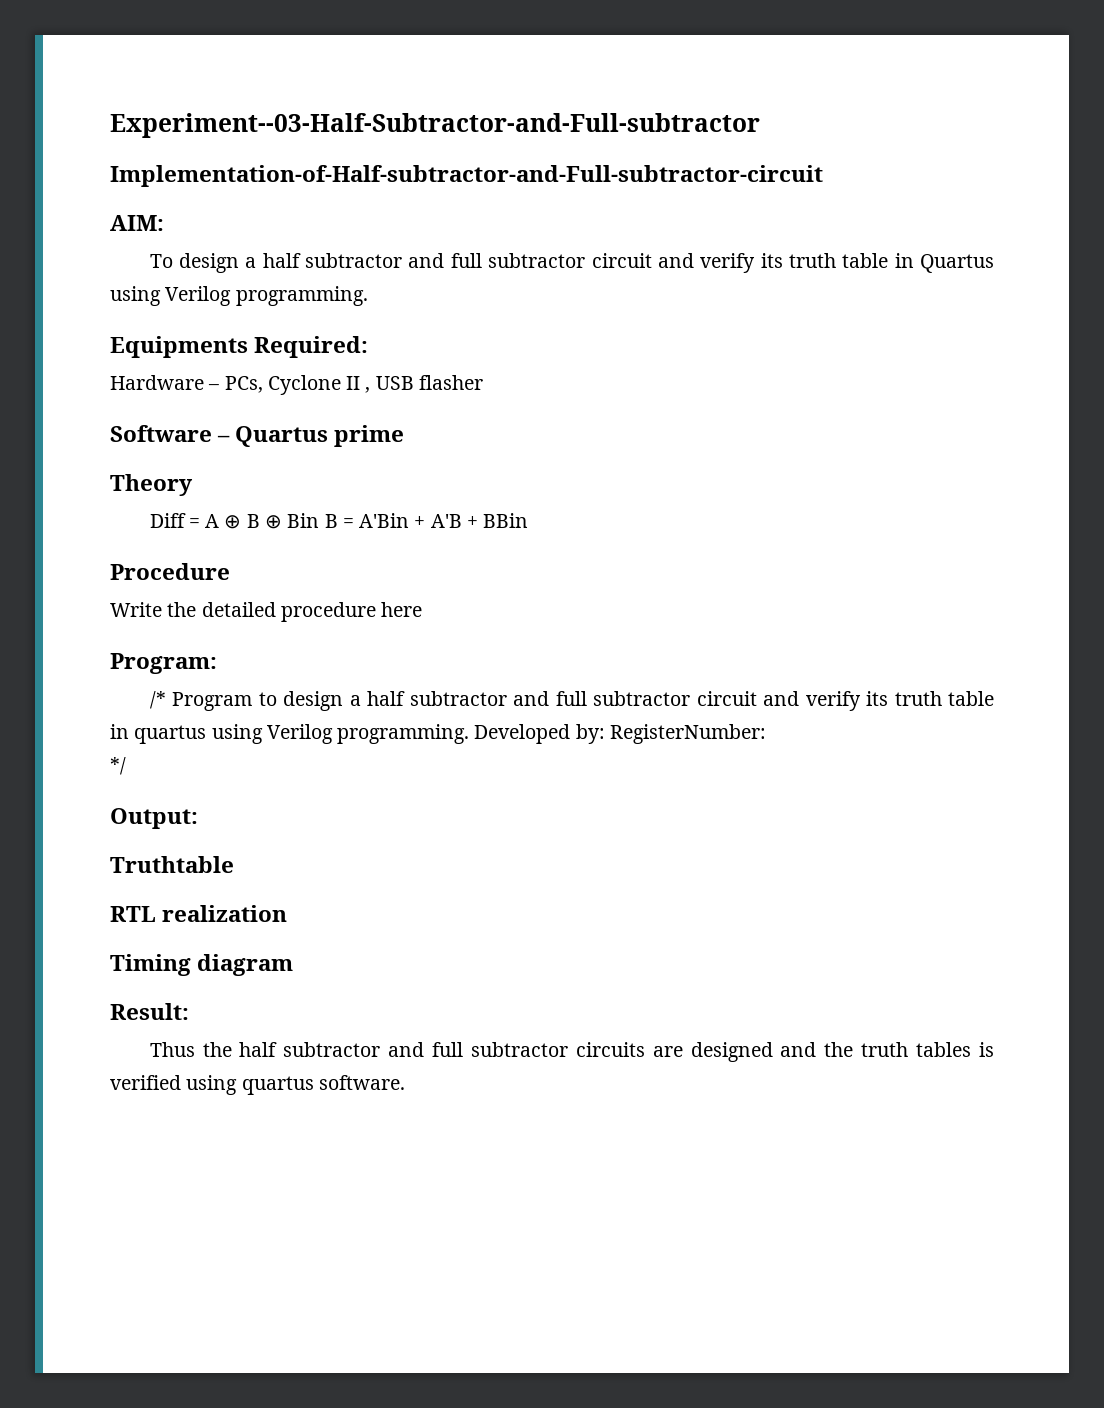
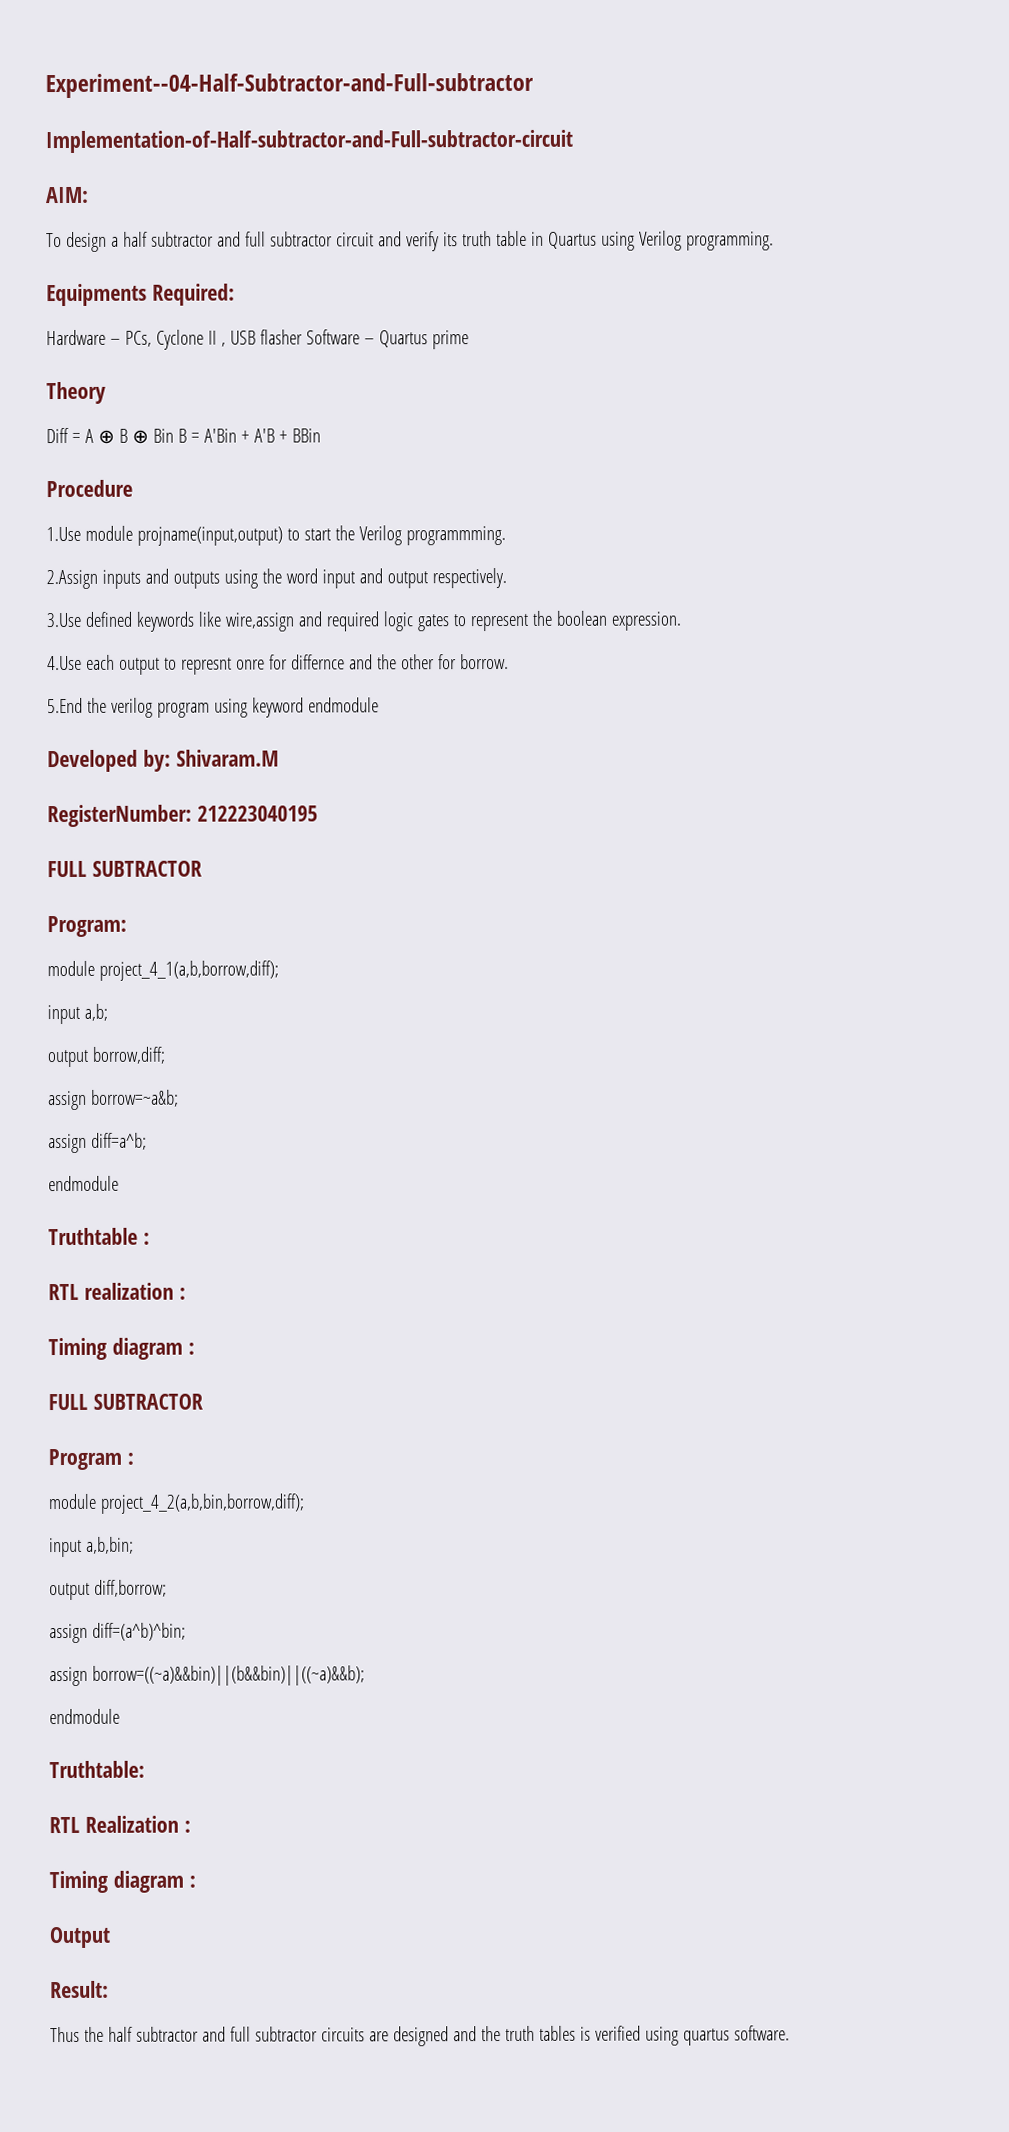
- Experiment--03-Half-Subtractor-and-Full-subtractor
+ Experiment--04-Half-Subtractor-and-Full-subtractor
- Hardware – PCs, Cyclone II , USB flasher
- Software – Quartus prime
+ Hardware – PCs, Cyclone II , USB flasher Software – Quartus prime
- Write the detailed procedure here
+ 1.Use module projname(input,output) to start the Verilog programmming.
+ 2.Assign inputs and outputs using the word input and output respectively.
+ 3.Use defined keywords like wire,assign and required logic gates to represent the boolean expression.
+ 4.Use each output to represnt onre for differnce and the other for borrow.
+ 5.End the verilog program using keyword endmodule
+ Developed by: Shivaram.M
+ RegisterNumber: 212223040195
+ FULL SUBTRACTOR
  Program:
- /* Program to design a half subtractor and full subtractor circuit and verify its truth table in quartus using Verilog programming. Developed by: RegisterNumber:
- */
- Output:
+ module project_4_1(a,b,borrow,diff);
+ input a,b;
+ output borrow,diff;
+ assign borrow=~a&b;
+ assign diff=a^b;
+ endmodule
- Truthtable
+ Truthtable :
- RTL realization
- Timing diagram
+ RTL realization :
+ Timing diagram :
+ FULL SUBTRACTOR
+ Program :
+ module project_4_2(a,b,bin,borrow,diff);
+ input a,b,bin;
+ output diff,borrow;
+ assign diff=(a^b)^bin;
+ assign borrow=((~a)&&bin)||(b&&bin)||((~a)&&b);
+ endmodule
+ Truthtable:
+ RTL Realization :
+ Timing diagram :
+ Output

